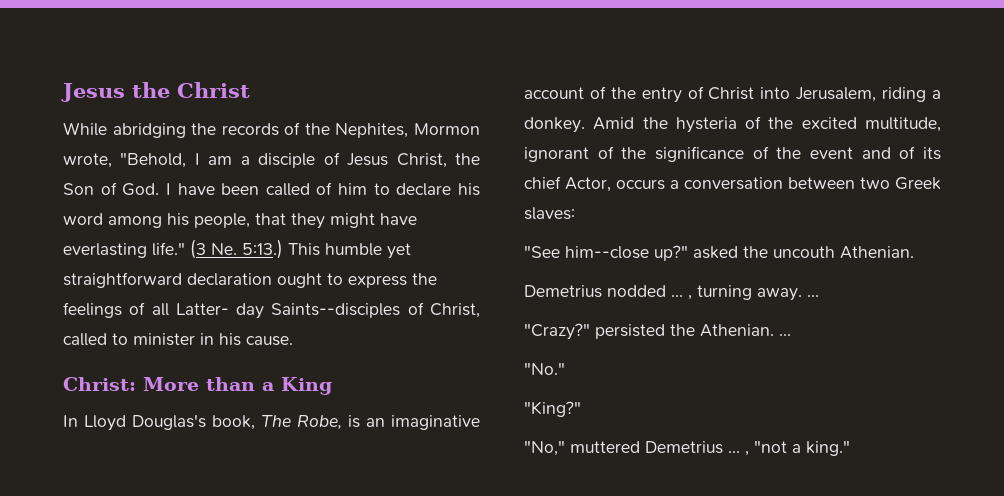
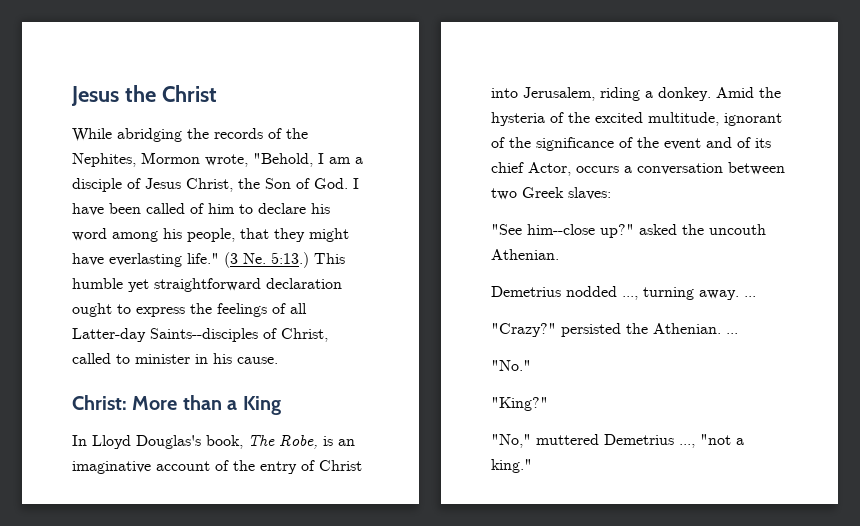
- This humble yet straightforward declaration ought to express the feelings of all Latter- day Saints--disciples of Christ, called to minister in his cause.
+ This humble yet straightforward declaration ought to express the feelings of all Latter-day Saints--disciples of Christ, called to minister in his cause.
- Demetrius nodded ... , turning away. ...
+ Demetrius nodded ..., turning away. ...
- "No," muttered Demetrius ... , "not a king."
+ "No," muttered Demetrius ..., "not a king."

